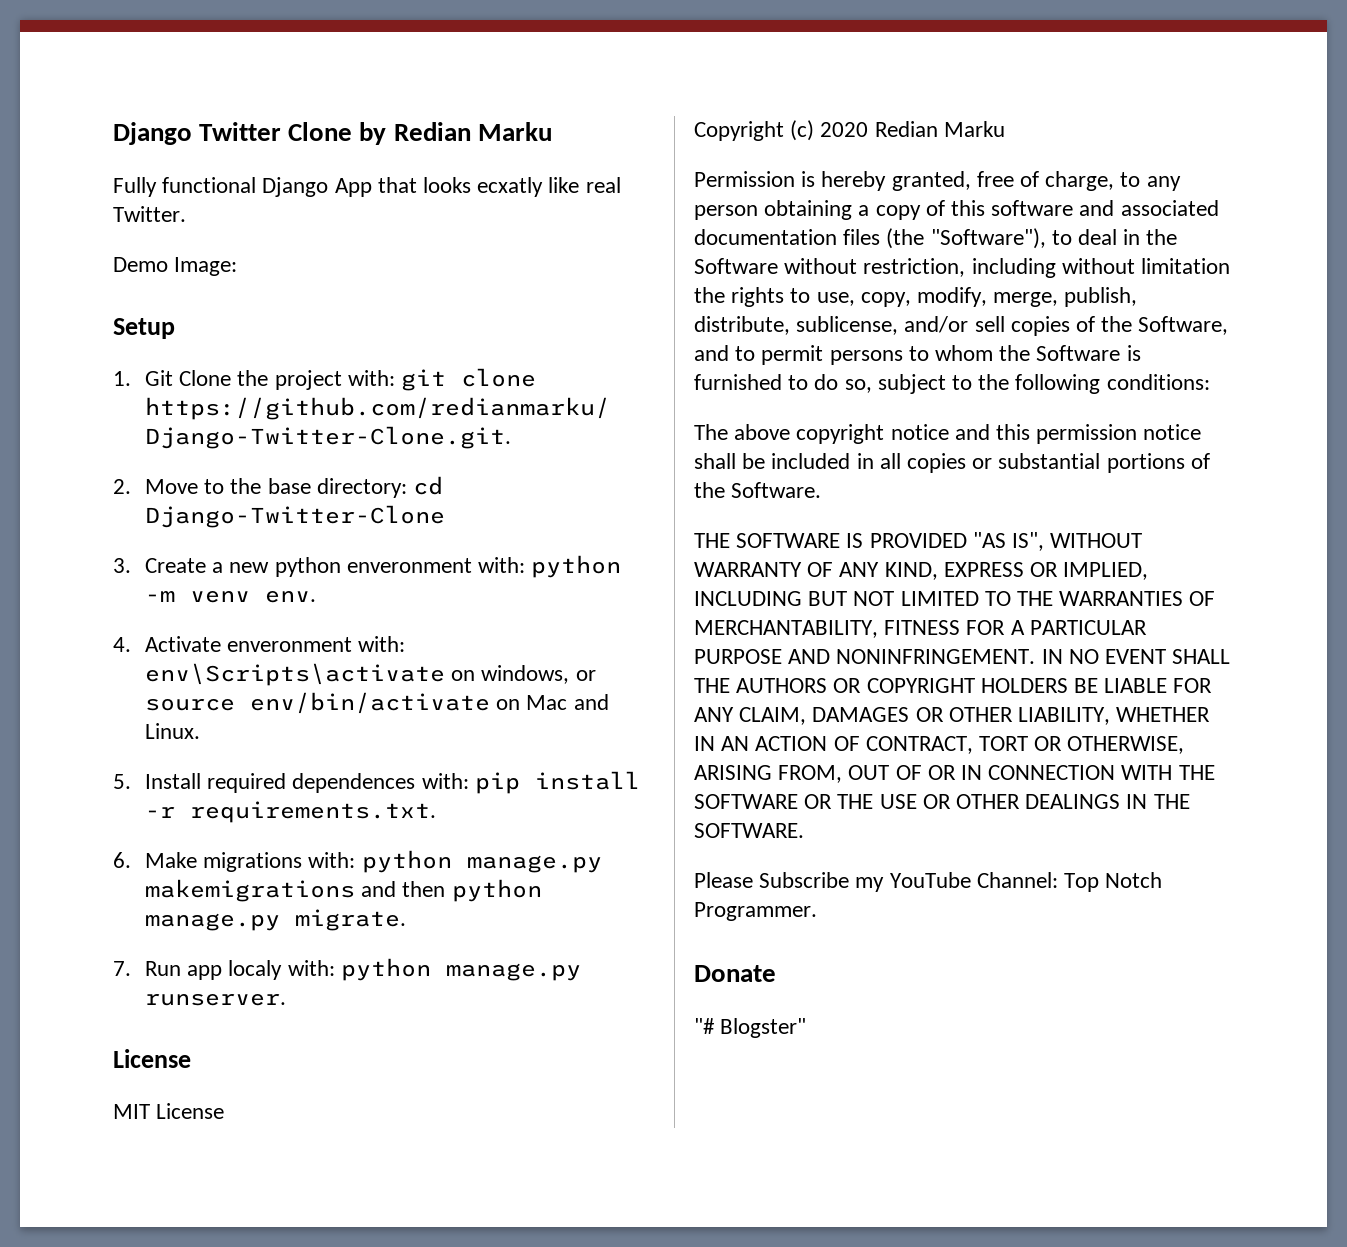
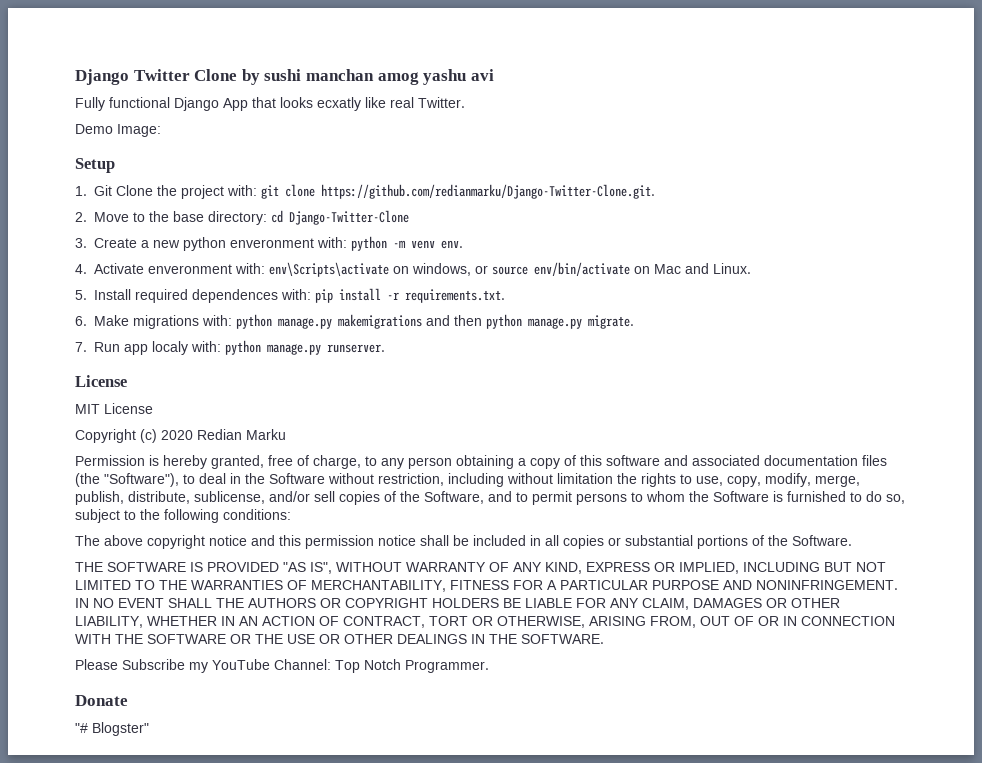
- Django Twitter Clone by Redian Marku
+ Django Twitter Clone by sushi manchan amog yashu avi

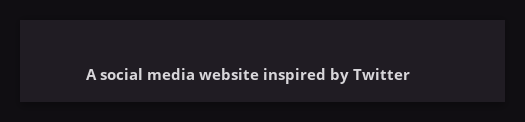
- Django Twitter Clone by sushi manchan amog yashu avi
- Fully functional Django App that looks ecxatly like real Twitter.
- Demo Image:
- Setup
- 1. Git Clone the project with: git clone https://github.com/redianmarku/Django-Twitter-Clone.git.
- 2. Move to the base directory: cd Django-Twitter-Clone
- 3. Create a new python enveronment with: python -m venv env.
- 4. Activate enveronment with: env\Scripts\activate on windows, or source env/bin/activate on Mac and Linux.
- 5. Install required dependences with: pip install -r requirements.txt.
- 6. Make migrations with: python manage.py makemigrations and then python manage.py migrate.
- 7. Run app localy with: python manage.py runserver.
- License
- MIT License
- Copyright (c) 2020 Redian Marku
- Permission is hereby granted, free of charge, to any person obtaining a copy of this software and associated documentation files (the "Software"), to deal in the Software without restriction, including without limitation the rights to use, copy, modify, merge, publish, distribute, sublicense, and/or sell copies of the Software, and to permit persons to whom the Software is furnished to do so, subject to the following conditions:
- The above copyright notice and this permission notice shall be included in all copies or substantial portions of the Software.
- THE SOFTWARE IS PROVIDED "AS IS", WITHOUT WARRANTY OF ANY KIND, EXPRESS OR IMPLIED, INCLUDING BUT NOT LIMITED TO THE WARRANTIES OF MERCHANTABILITY, FITNESS FOR A PARTICULAR PURPOSE AND NONINFRINGEMENT. IN NO EVENT SHALL THE AUTHORS OR COPYRIGHT HOLDERS BE LIABLE FOR ANY CLAIM, DAMAGES OR OTHER LIABILITY, WHETHER IN AN ACTION OF CONTRACT, TORT OR OTHERWISE, ARISING FROM, OUT OF OR IN CONNECTION WITH THE SOFTWARE OR THE USE OR OTHER DEALINGS IN THE SOFTWARE.
- Please Subscribe my YouTube Channel: Top Notch Programmer.
- Donate
- "# Blogster"
+ A social media website inspired by Twitter

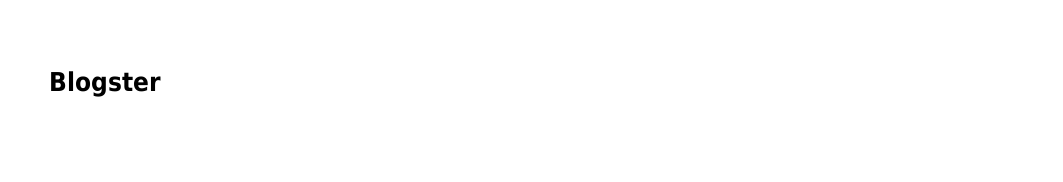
- A social media website inspired by Twitter
+ Blogster

